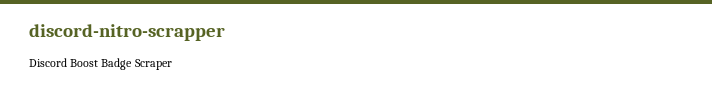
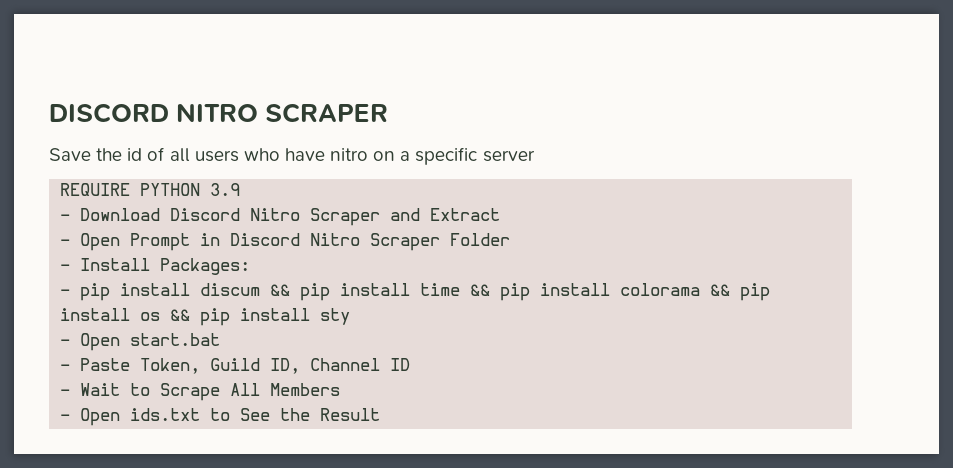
- discord-nitro-scrapper
- Discord Boost Badge Scraper
+ DISCORD NITRO SCRAPER
+ Save the id of all users who have nitro on a specific server
+ REQUIRE PYTHON 3.9
+ - Download Discord Nitro Scraper and Extract
+ - Open Prompt in Discord Nitro Scraper Folder
+ - Install Packages:
+ - pip install discum && pip install time && pip install colorama && pip install os && pip install sty
+ - Open start.bat
+ - Paste Token, Guild ID, Channel ID
+ - Wait to Scrape All Members
+ - Open ids.txt to See the Result

